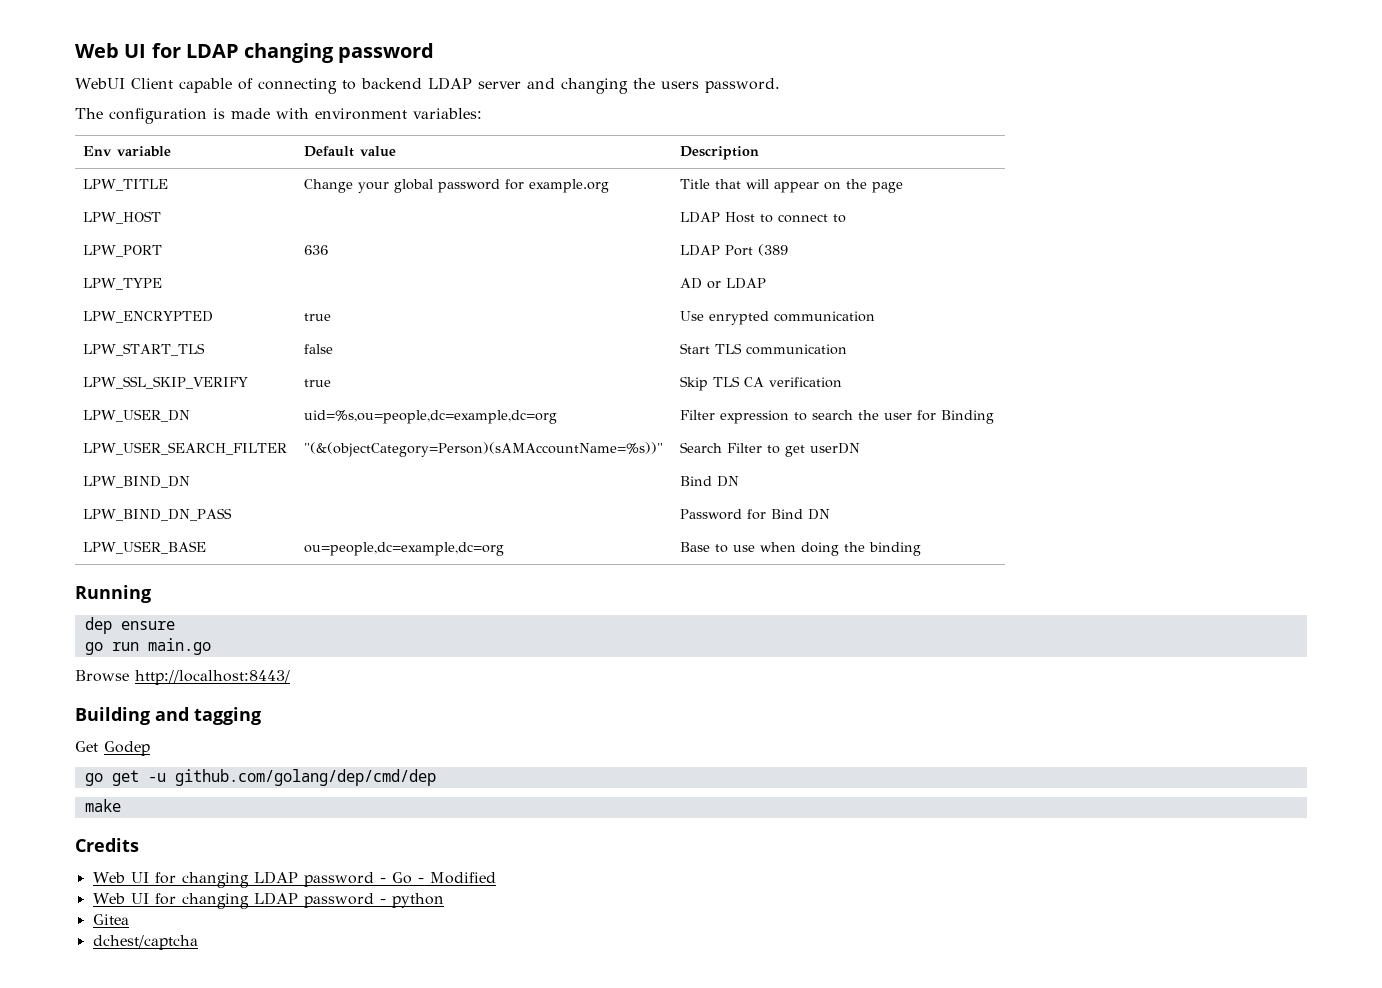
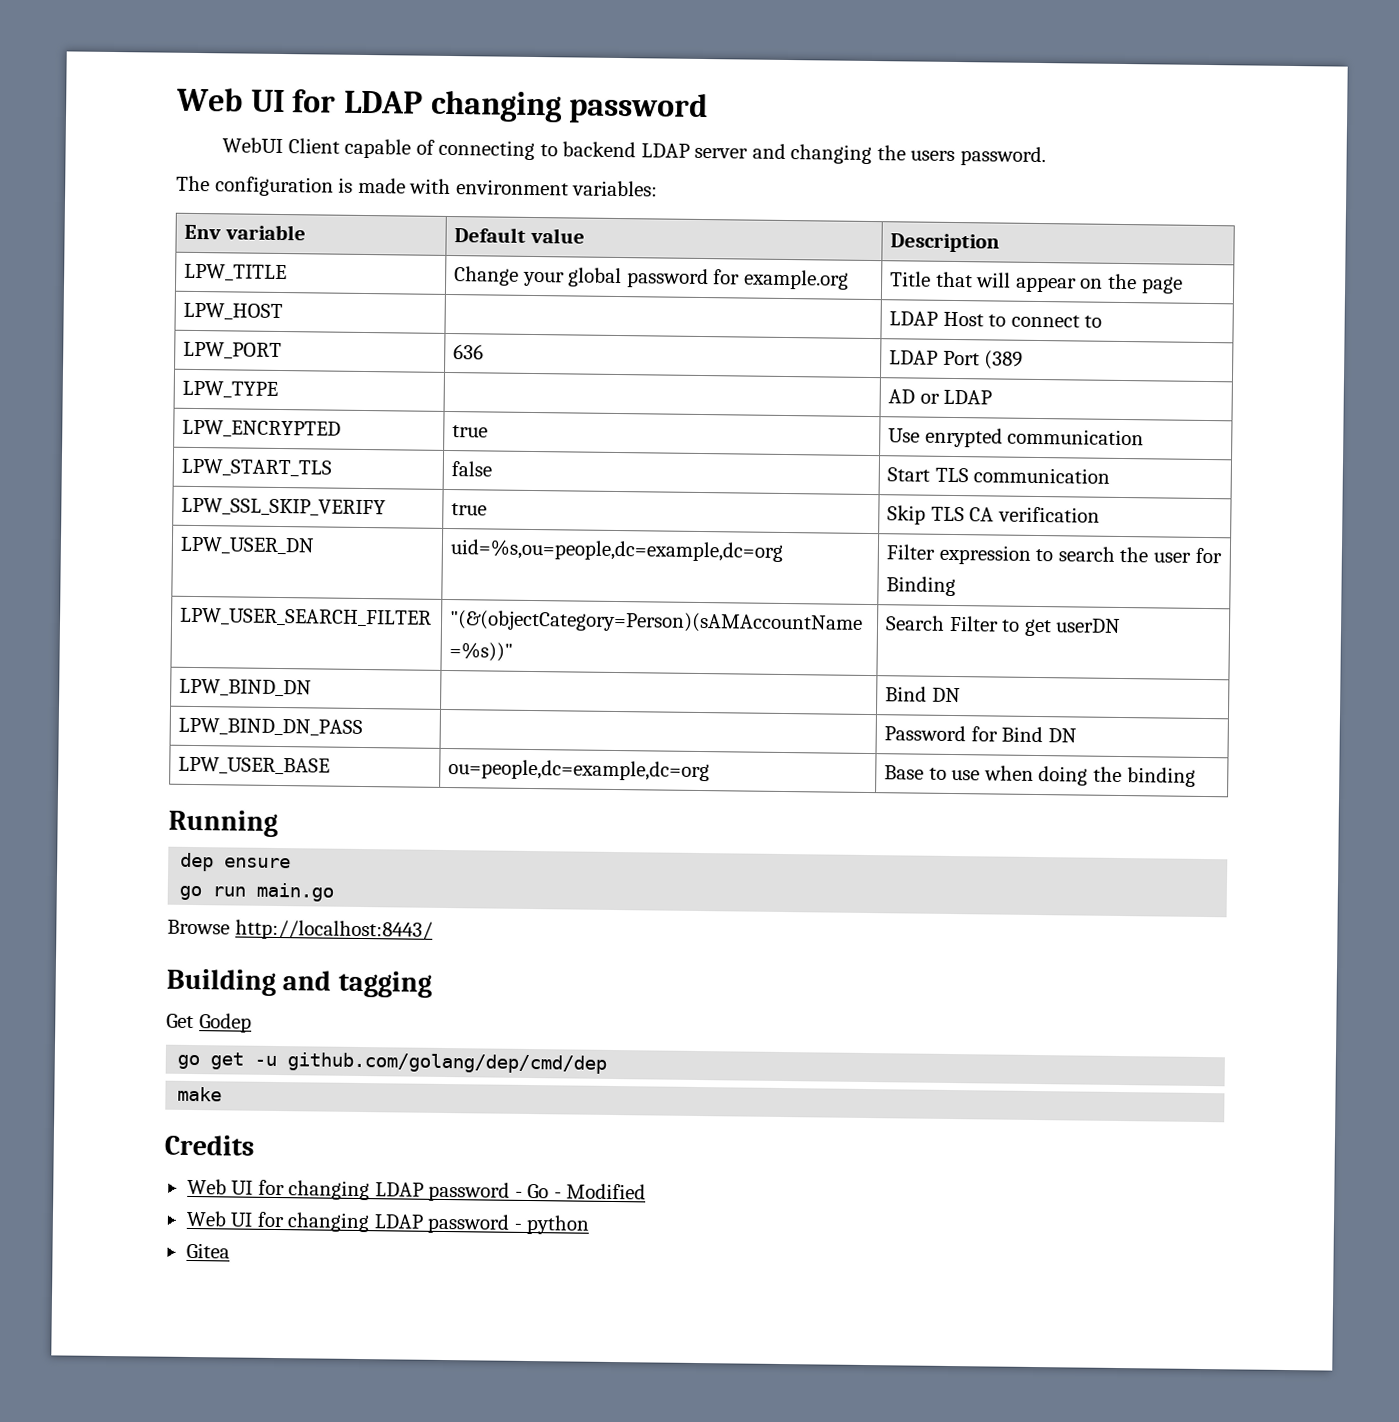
- dchest/captcha

